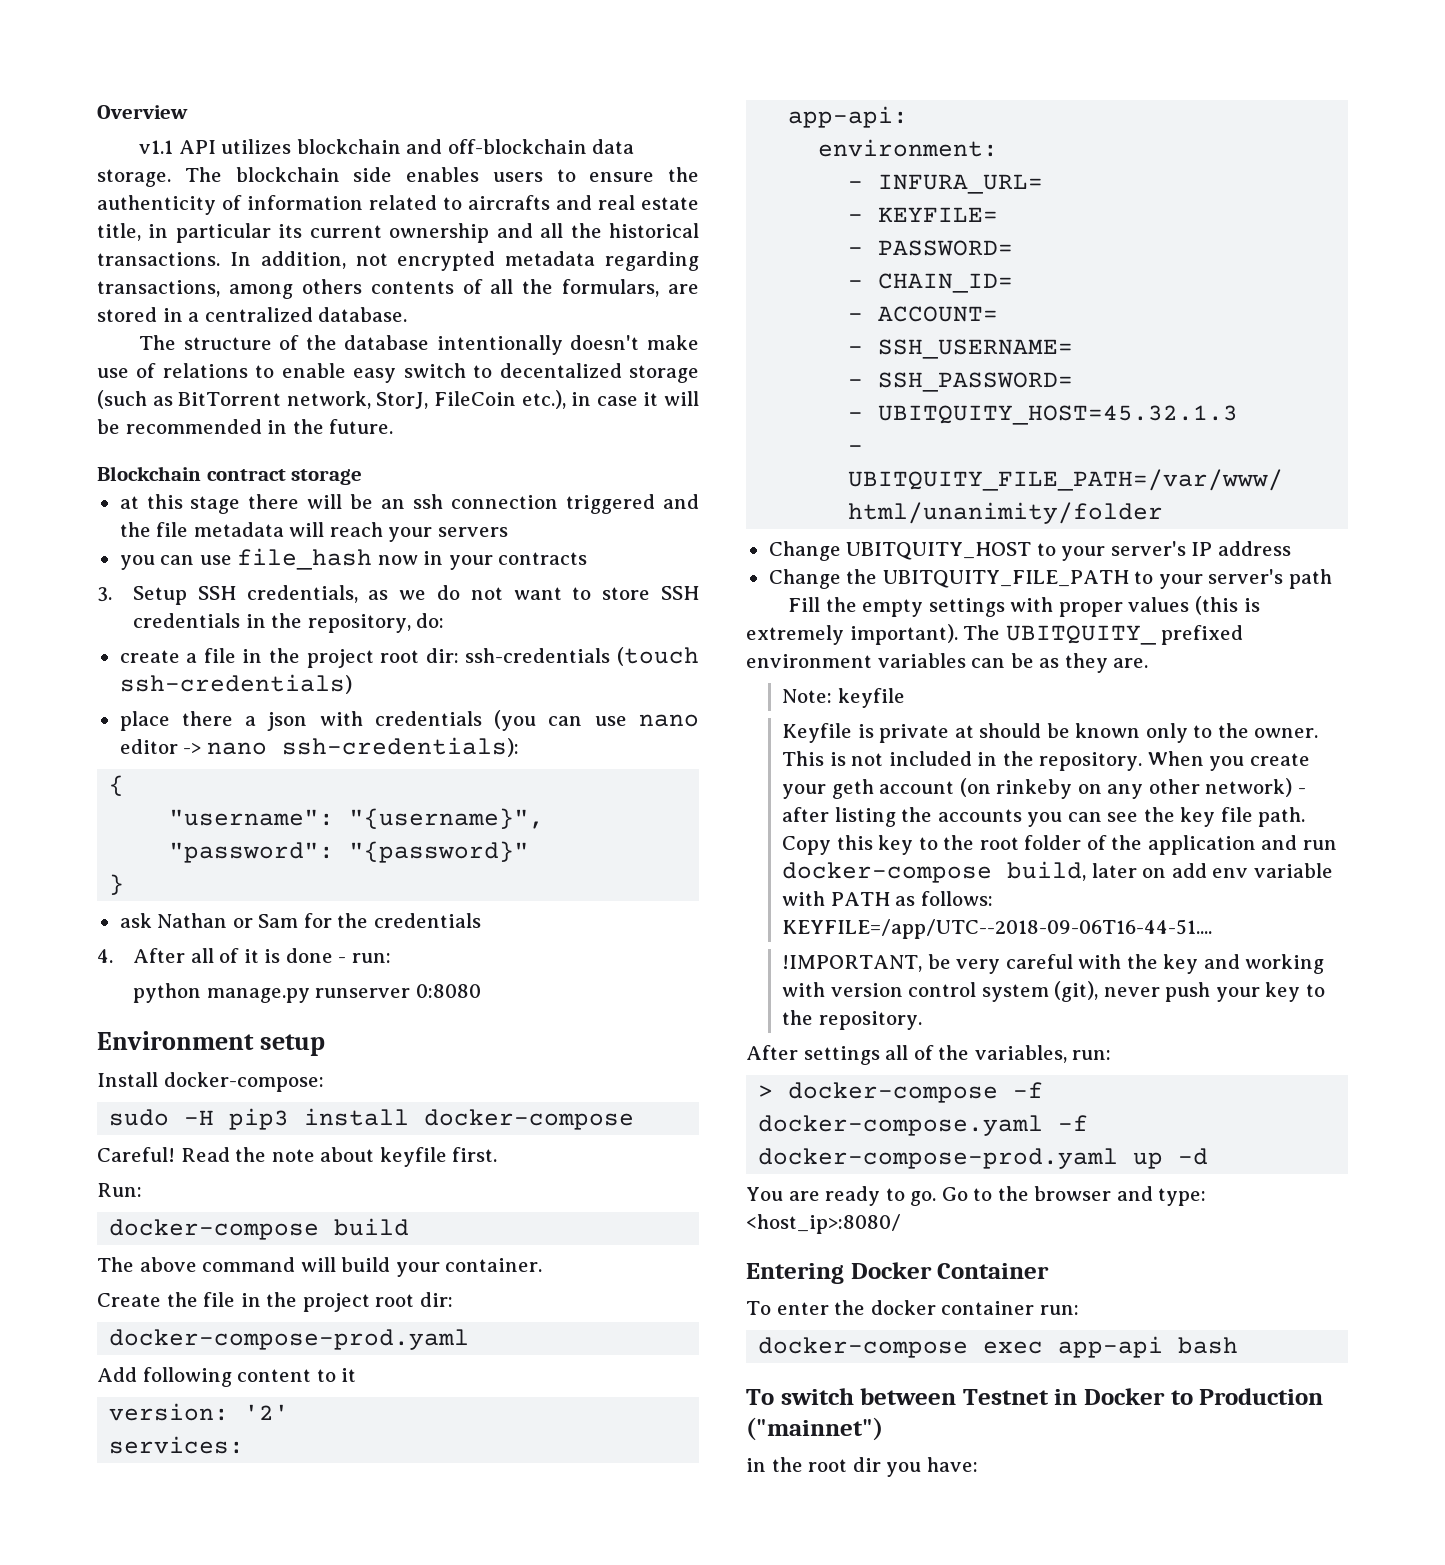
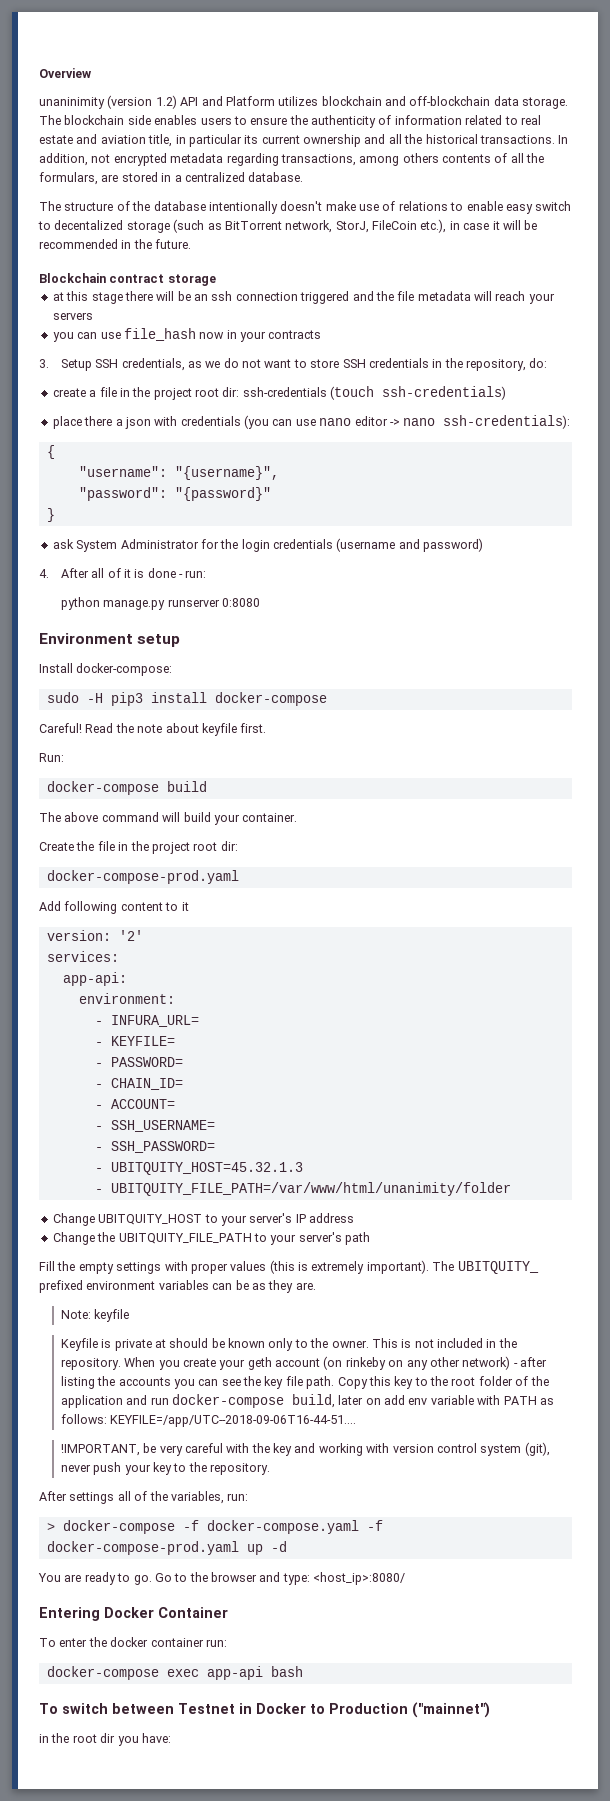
- v1.1 API utilizes blockchain and off-blockchain data storage.
+ unaninimity (version 1.2) API and Platform utilizes blockchain and off-blockchain data storage.
- The blockchain side enables users to ensure the authenticity of information related to aircrafts and real estate title, in particular its current ownership and all the historical transactions.
+ The blockchain side enables users to ensure the authenticity of information related to real estate and aviation title, in particular its current ownership and all the historical transactions.
- ask Nathan or Sam for the credentials
+ ask System Administrator for the login credentials (username and password)

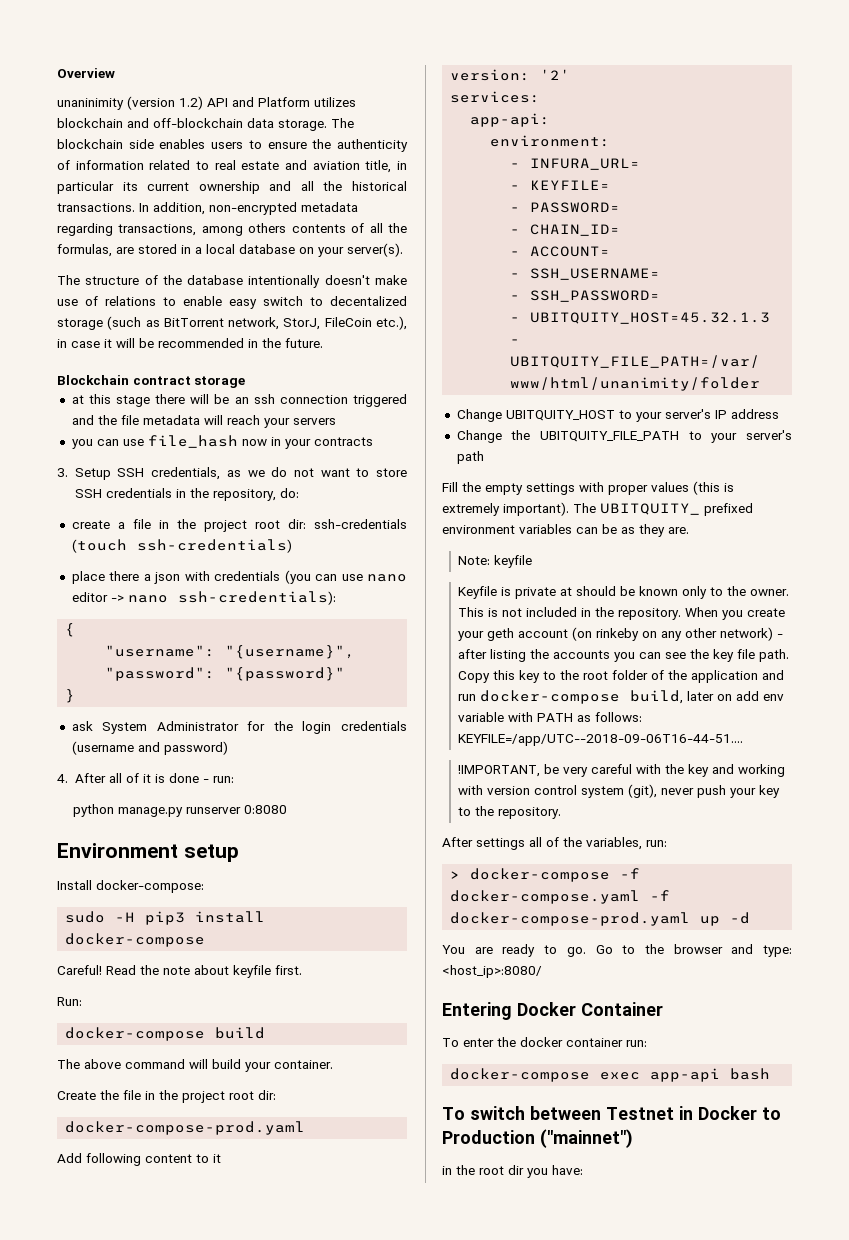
- In addition, not encrypted metadata regarding transactions, among others contents of all the formulars, are stored in a centralized database.
+ In addition, non-encrypted metadata regarding transactions, among others contents of all the formulas, are stored in a local database on your server(s).

